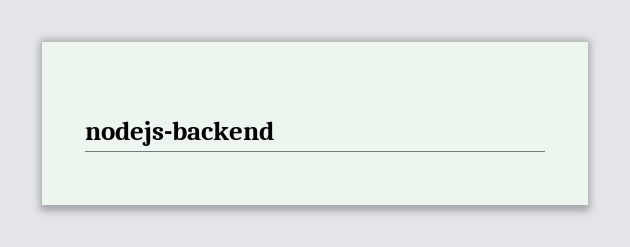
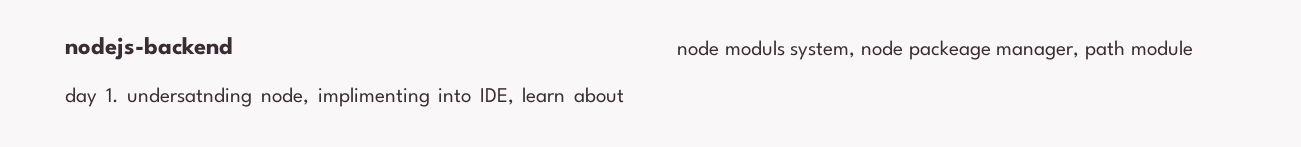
+ day 1. undersatnding node, implimenting into IDE, learn about node moduls system, node packeage manager, path module

